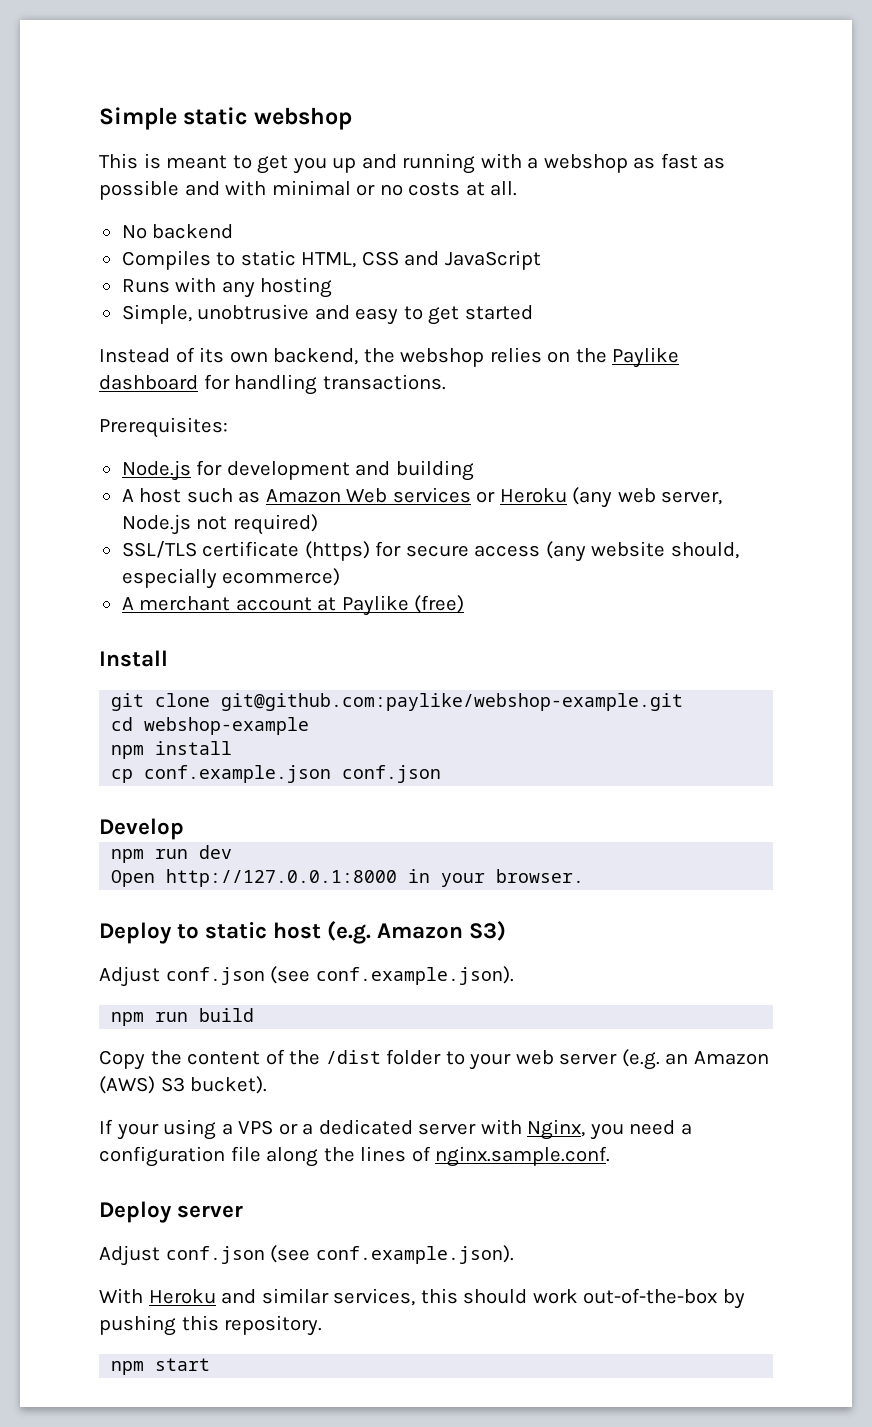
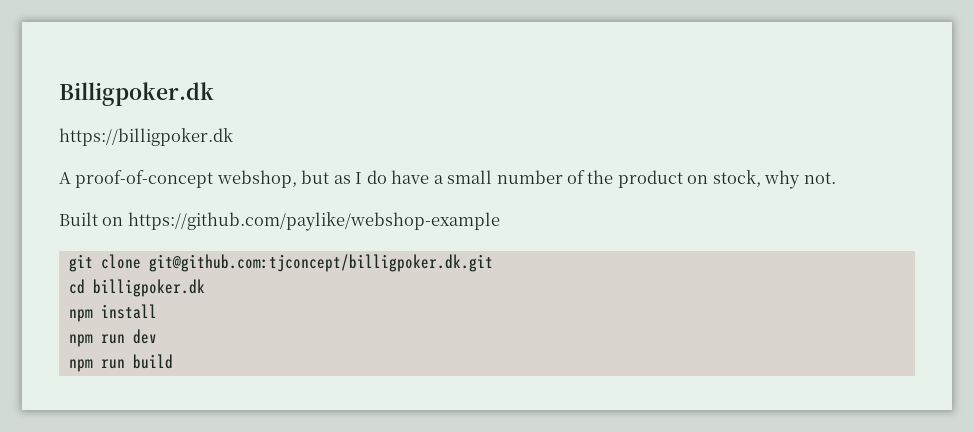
- Simple static webshop
- This is meant to get you up and running with a webshop as fast as possible and with minimal or no costs at all.
- No backend
- Compiles to static HTML, CSS and JavaScript
- Runs with any hosting
- Simple, unobtrusive and easy to get started
- Instead of its own backend, the webshop relies on the Paylike dashboard for handling transactions.
- Prerequisites:
- Node.js for development and building
- A host such as Amazon Web services or Heroku (any web server, Node.js not required)
- SSL/TLS certificate (https) for secure access (any website should, especially ecommerce)
- A merchant account at Paylike (free)
- Install
+ Billigpoker.dk
+ https://billigpoker.dk
+ A proof-of-concept webshop, but as I do have a small number of the product on stock, why not.
+ Built on https://github.com/paylike/webshop-example
- git clone git@github.com:paylike/webshop-example.git
+ git clone git@github.com:tjconcept/billigpoker.dk.git
- cd webshop-example
+ cd billigpoker.dk
- cp conf.example.json conf.json
- Develop
- Open http://127.0.0.1:8000 in your browser.
- Deploy to static host (e.g. Amazon S3)
- Adjust conf.json (see conf.example.json).
  npm run build
- Copy the content of the /dist folder to your web server (e.g. an Amazon (AWS) S3 bucket).
- If your using a VPS or a dedicated server with Nginx, you need a configuration file along the lines of nginx.sample.conf.
- Deploy server
- Adjust conf.json (see conf.example.json).
- With Heroku and similar services, this should work out-of-the-box by pushing this repository.
- npm start

